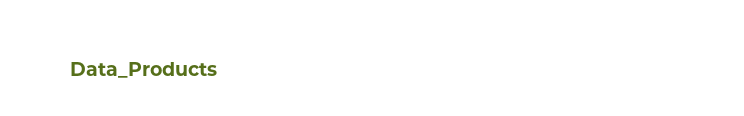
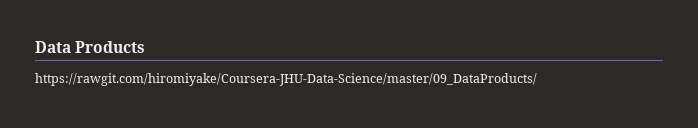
- Data_Products
+ Data Products
+ https://rawgit.com/hiromiyake/Coursera-JHU-Data-Science/master/09_DataProducts/

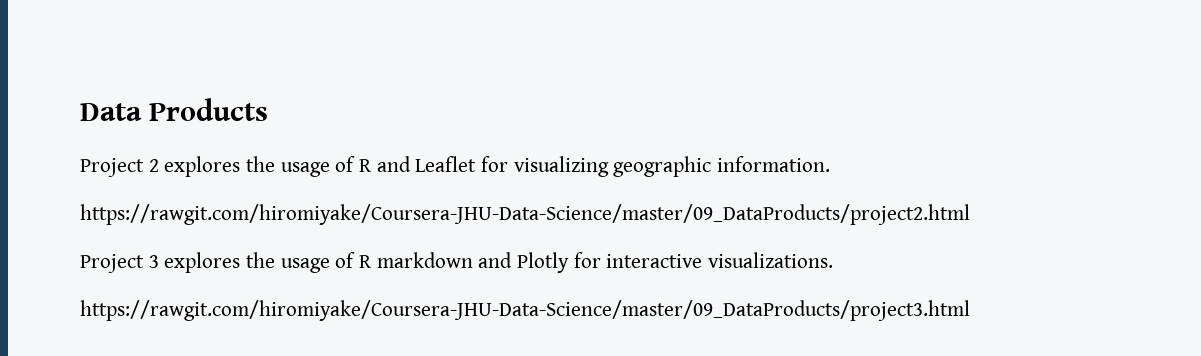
- https://rawgit.com/hiromiyake/Coursera-JHU-Data-Science/master/09_DataProducts/
+ Project 2 explores the usage of R and Leaflet for visualizing geographic information.
+ https://rawgit.com/hiromiyake/Coursera-JHU-Data-Science/master/09_DataProducts/project2.html
+ Project 3 explores the usage of R markdown and Plotly for interactive visualizations.
+ https://rawgit.com/hiromiyake/Coursera-JHU-Data-Science/master/09_DataProducts/project3.html

